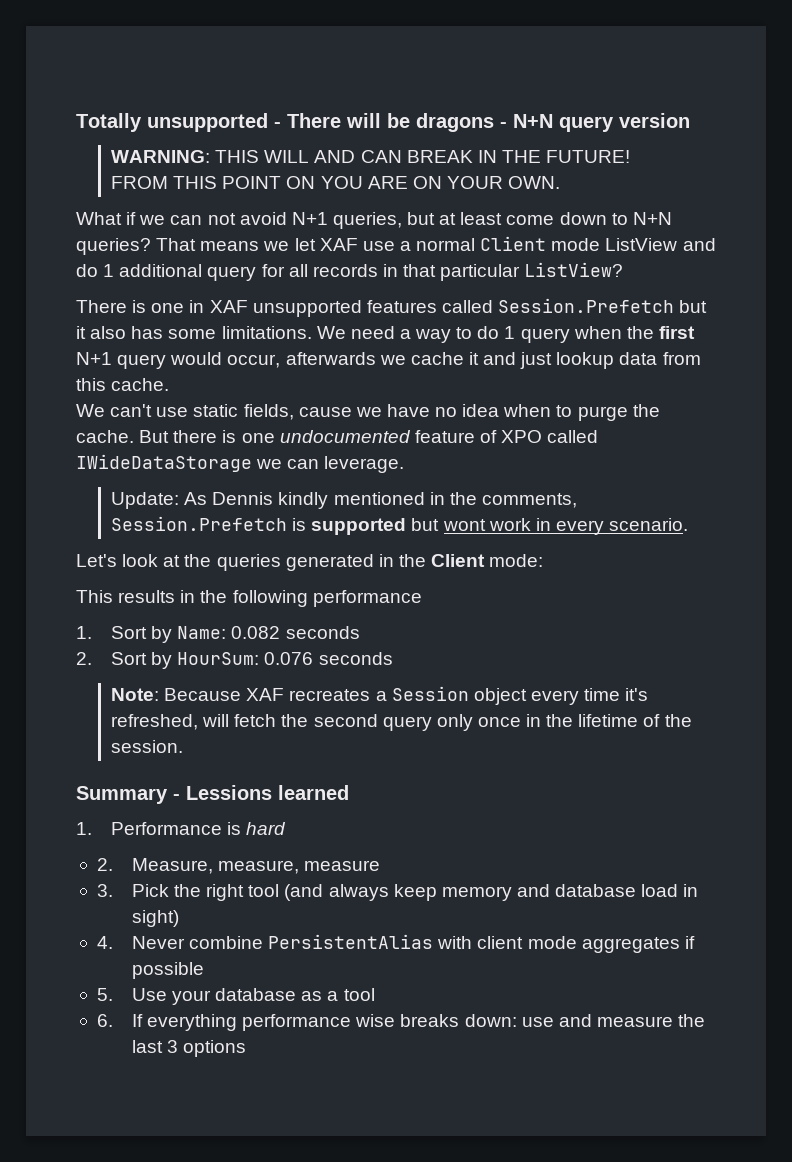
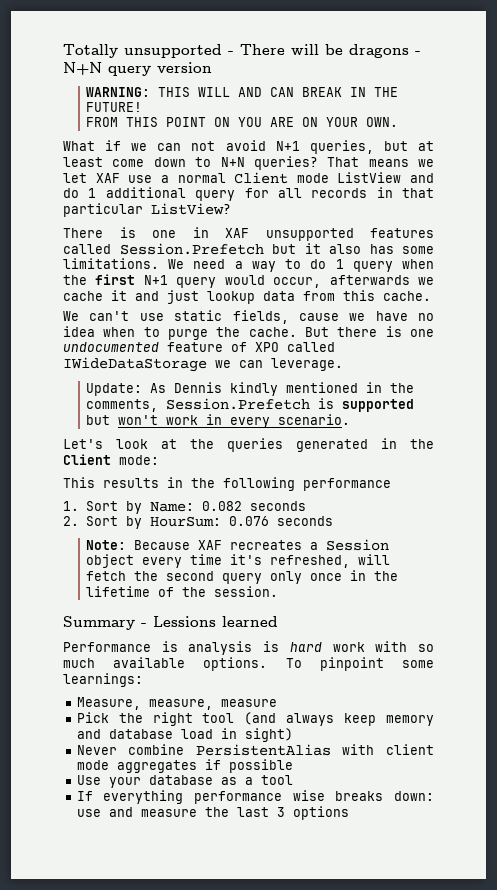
- Update: As Dennis kindly mentioned in the comments, Session.Prefetch is supported but wont work in every scenario.
+ Update: As Dennis kindly mentioned in the comments, Session.Prefetch is supported but won't work in every scenario.
- 1. Performance is hard
- 2. Measure, measure, measure
+ Performance is analysis is hard work with so much available options. To pinpoint some learnings:
+ Measure, measure, measure
- 3. Pick the right tool (and always keep memory and database load in sight)
+ Pick the right tool (and always keep memory and database load in sight)
- 4. Never combine PersistentAlias with client mode aggregates if possible
+ Never combine PersistentAlias with client mode aggregates if possible
- 5. Use your database as a tool
+ Use your database as a tool
- 6. If everything performance wise breaks down: use and measure the last 3 options
+ If everything performance wise breaks down: use and measure the last 3 options

